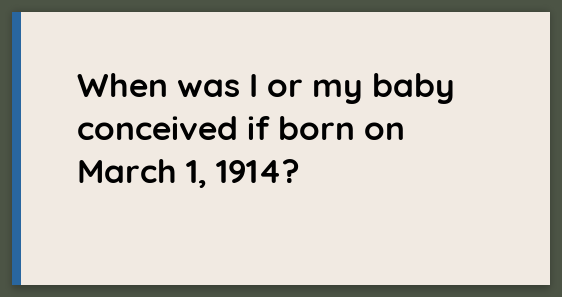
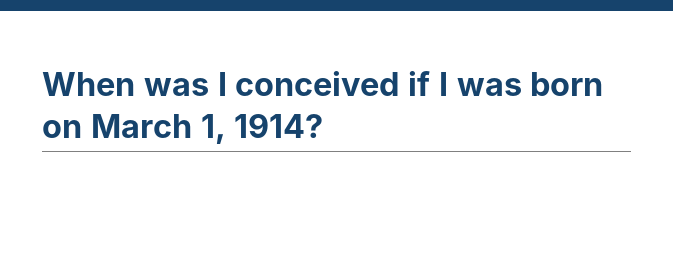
- When was I or my baby conceived if born on March 1, 1914?
+ When was I conceived if I was born on March 1, 1914?

